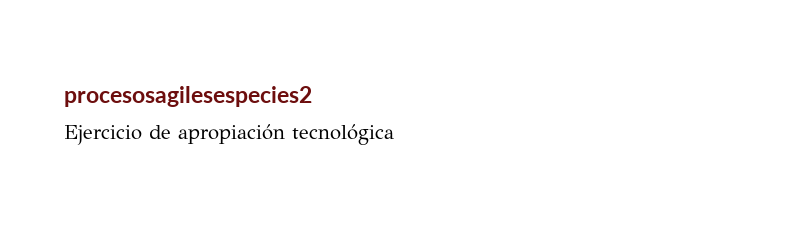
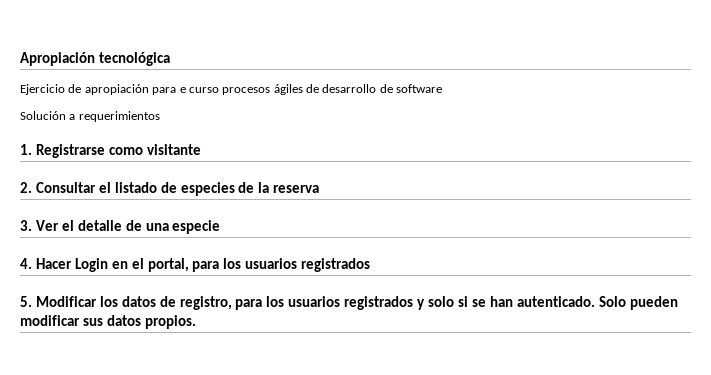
- procesosagilesespecies2
+ Apropiación tecnológica
- Ejercicio de apropiación tecnológica
+ Ejercicio de apropiación para e curso procesos ágiles de desarrollo de software
+ Solución a requerimientos
+ 1. Registrarse como visitante
+ 2. Consultar el listado de especies de la reserva
+ 3. Ver el detalle de una especie
+ 4. Hacer Login en el portal, para los usuarios registrados
+ 5. Modificar los datos de registro, para los usuarios registrados y solo si se han autenticado. Solo pueden modificar sus datos propios.

